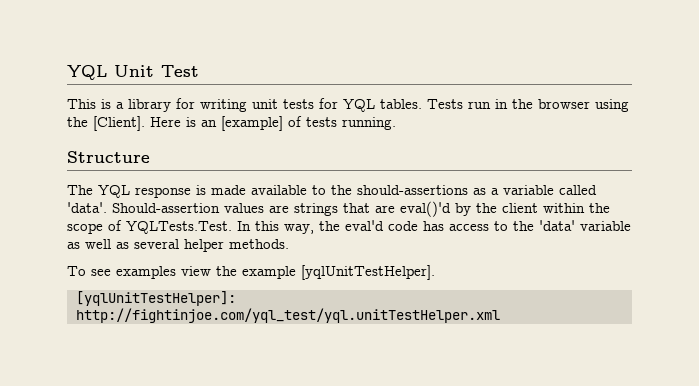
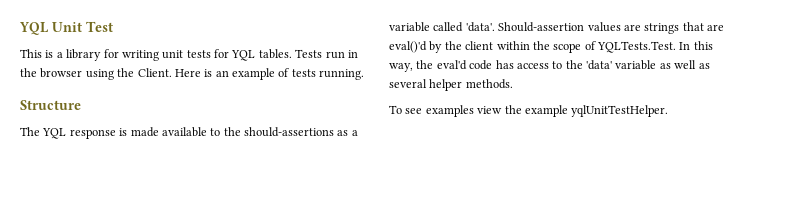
- Tests run in the browser using the [Client].
+ Tests run in the browser using the Client.
- Here is an [example] of tests running.
+ Here is an example of tests running.
- To see examples view the example [yqlUnitTestHelper].
- [yqlUnitTestHelper]: http://fightinjoe.com/yql_test/yql.unitTestHelper.xml
+ To see examples view the example yqlUnitTestHelper.

